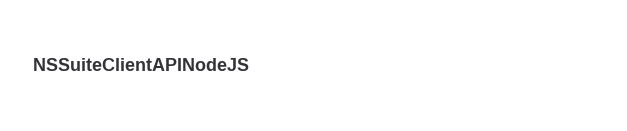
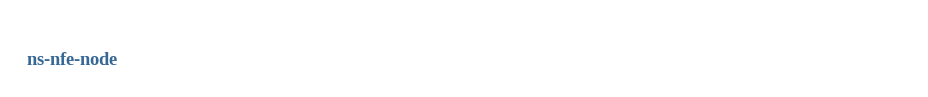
- NSSuiteClientAPINodeJS
+ ns-nfe-node

